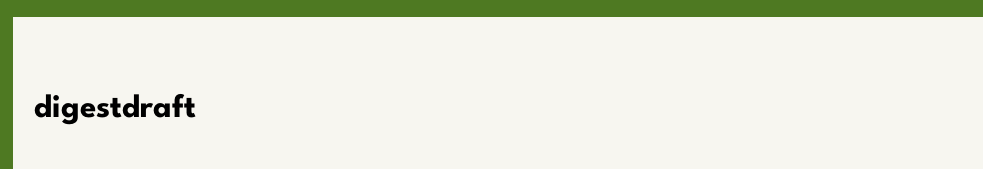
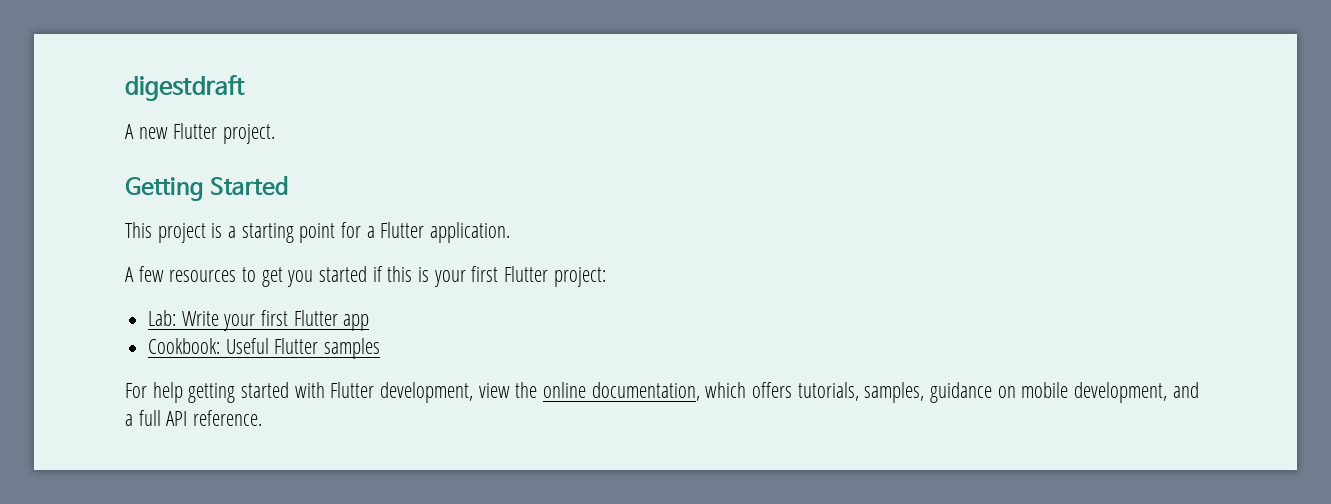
+ A new Flutter project.
+ Getting Started
+ This project is a starting point for a Flutter application.
+ A few resources to get you started if this is your first Flutter project:
+ Lab: Write your first Flutter app
+ Cookbook: Useful Flutter samples
+ For help getting started with Flutter development, view the online documentation, which offers tutorials, samples, guidance on mobile development, and a full API reference.

